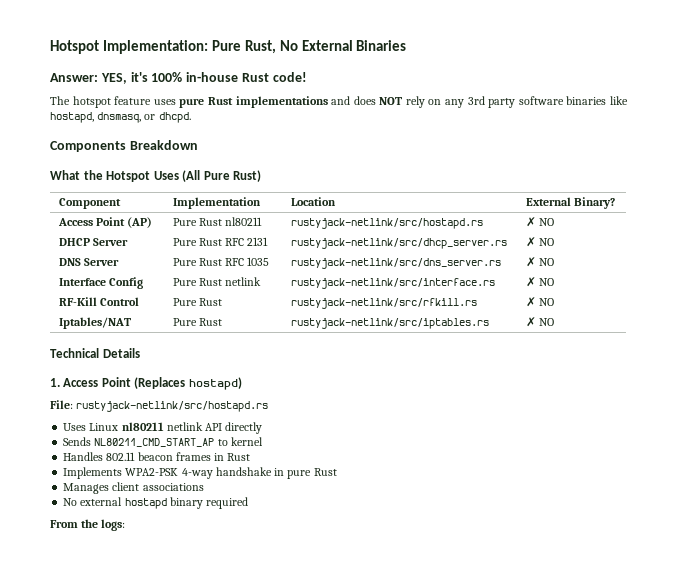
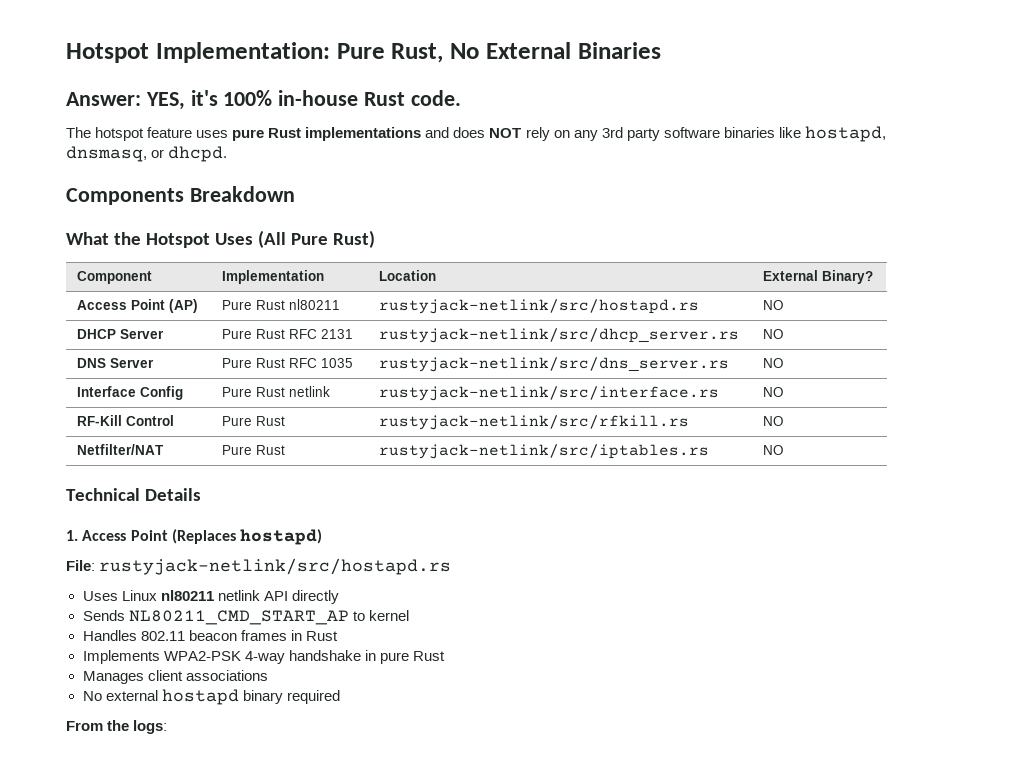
- Answer: YES, it's 100% in-house Rust code!
+ Answer: YES, it's 100% in-house Rust code.
- Access Point (AP) | Pure Rust nl80211 | rustyjack-netlink/src/hostapd.rs | ✗ NO
+ Access Point (AP) | Pure Rust nl80211 | rustyjack-netlink/src/hostapd.rs | NO
- DHCP Server | Pure Rust RFC 2131 | rustyjack-netlink/src/dhcp_server.rs | ✗ NO
+ DHCP Server | Pure Rust RFC 2131 | rustyjack-netlink/src/dhcp_server.rs | NO
- DNS Server | Pure Rust RFC 1035 | rustyjack-netlink/src/dns_server.rs | ✗ NO
+ DNS Server | Pure Rust RFC 1035 | rustyjack-netlink/src/dns_server.rs | NO
- Interface Config | Pure Rust netlink | rustyjack-netlink/src/interface.rs | ✗ NO
+ Interface Config | Pure Rust netlink | rustyjack-netlink/src/interface.rs | NO
- RF-Kill Control | Pure Rust | rustyjack-netlink/src/rfkill.rs | ✗ NO
- Iptables/NAT | Pure Rust | rustyjack-netlink/src/iptables.rs | ✗ NO
+ RF-Kill Control | Pure Rust | rustyjack-netlink/src/rfkill.rs | NO
+ Netfilter/NAT | Pure Rust | rustyjack-netlink/src/iptables.rs | NO

